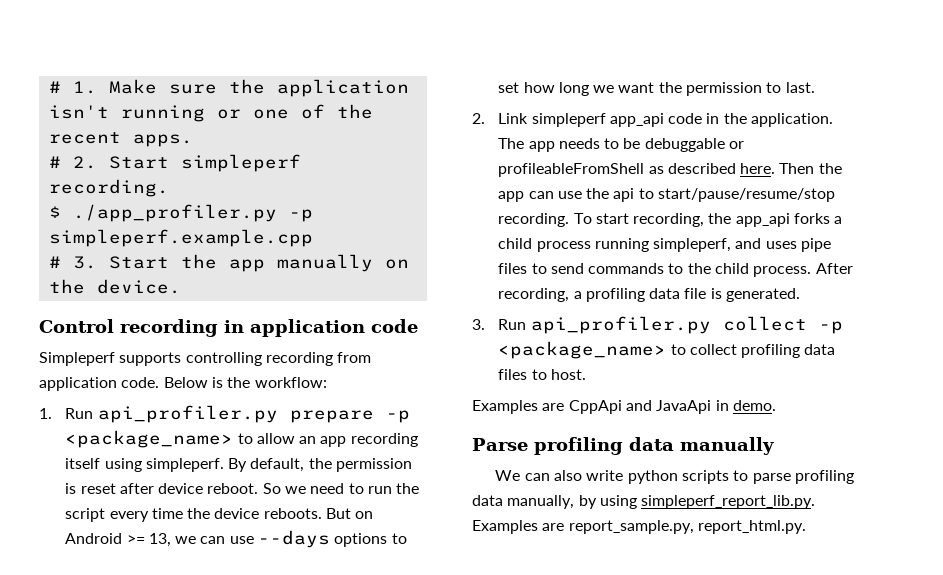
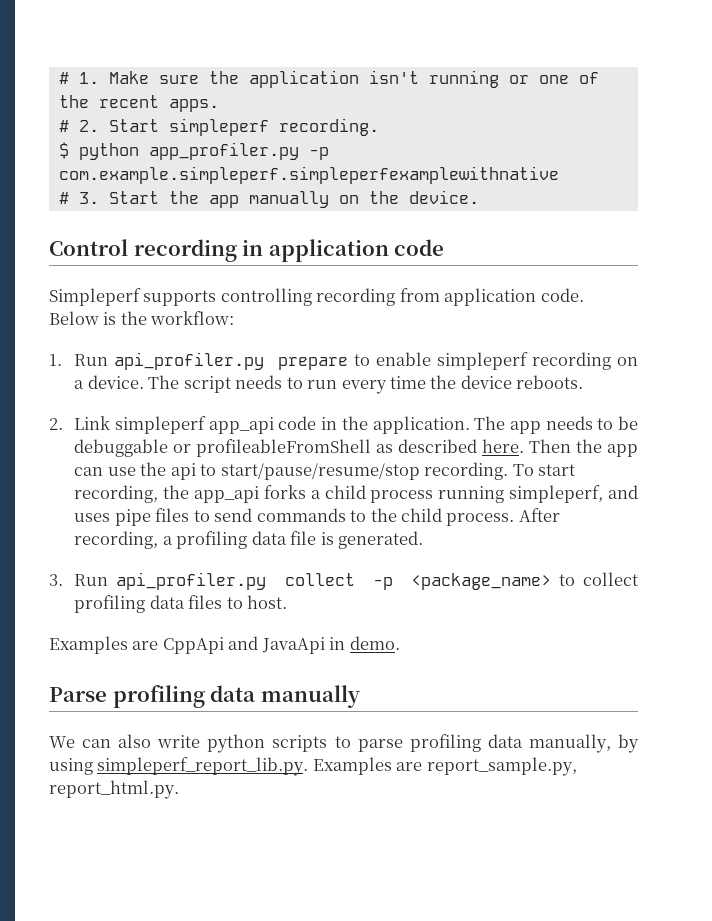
- $ ./app_profiler.py -p simpleperf.example.cpp
+ $ python app_profiler.py -p com.example.simpleperf.simpleperfexamplewithnative
- 1. Run api_profiler.py prepare -p <package_name> to allow an app recording itself using simpleperf. By default, the permission is reset after device reboot. So we need to run the script every time the device reboots. But on Android >= 13, we can use --days options to set how long we want the permission to last.
+ 1. Run api_profiler.py prepare to enable simpleperf recording on a device. The script needs to run every time the device reboots.

